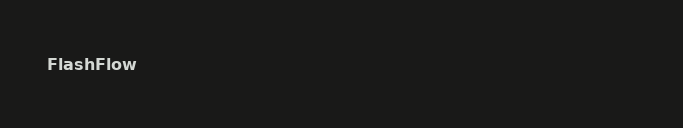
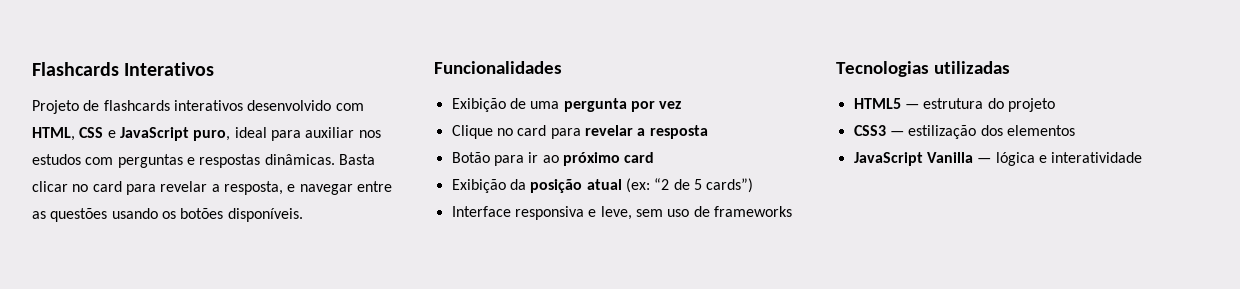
- FlashFlow
+ Flashcards Interativos
+ Projeto de flashcards interativos desenvolvido com HTML, CSS e JavaScript puro, ideal para auxiliar nos estudos com perguntas e respostas dinâmicas. Basta clicar no card para revelar a resposta, e navegar entre as questões usando os botões disponíveis.
+ Funcionalidades
+ Exibição de uma pergunta por vez
+ Clique no card para revelar a resposta
+ Botão para ir ao próximo card
+ Exibição da posição atual (ex: “2 de 5 cards”)
+ Interface responsiva e leve, sem uso de frameworks
+ Tecnologias utilizadas
+ HTML5 — estrutura do projeto
+ CSS3 — estilização dos elementos
+ JavaScript Vanilla — lógica e interatividade

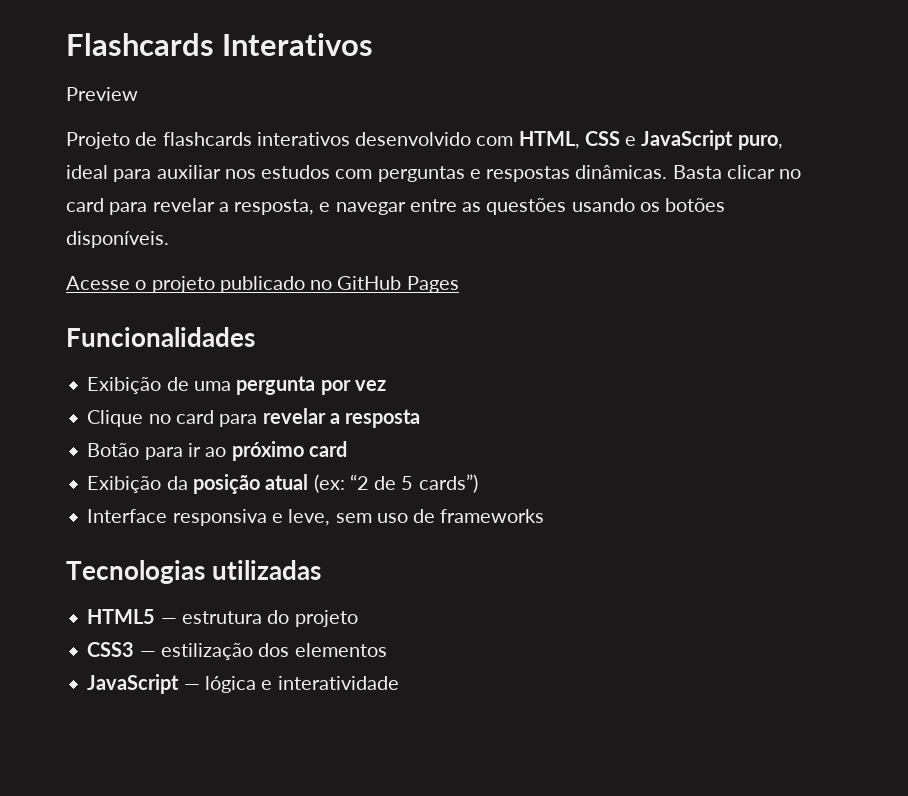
+ Preview
+ Acesse o projeto publicado no GitHub Pages
- JavaScript Vanilla — lógica e interatividade
+ JavaScript — lógica e interatividade

